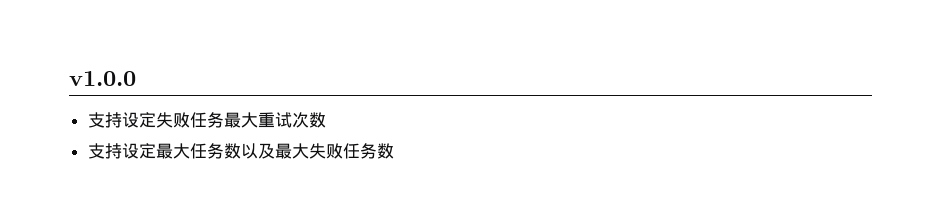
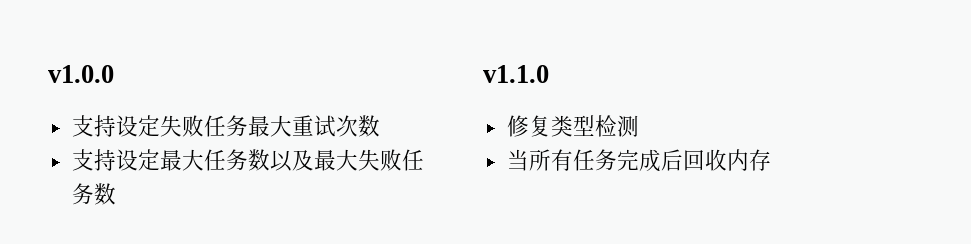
+ v1.1.0
+ 修复类型检测
+ 当所有任务完成后回收内存

